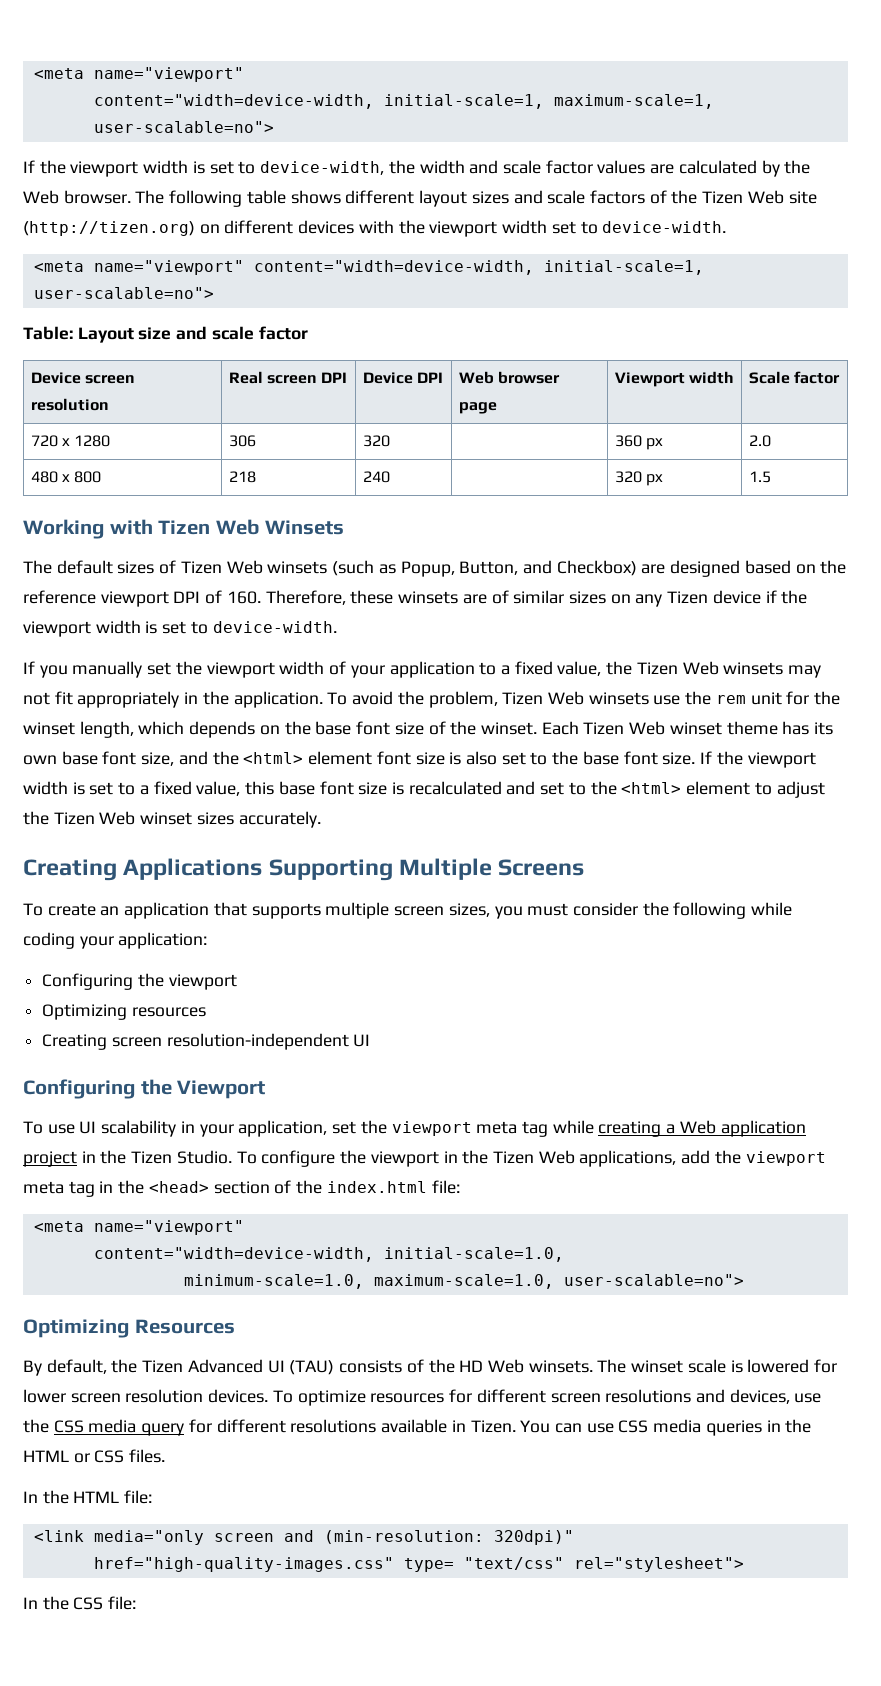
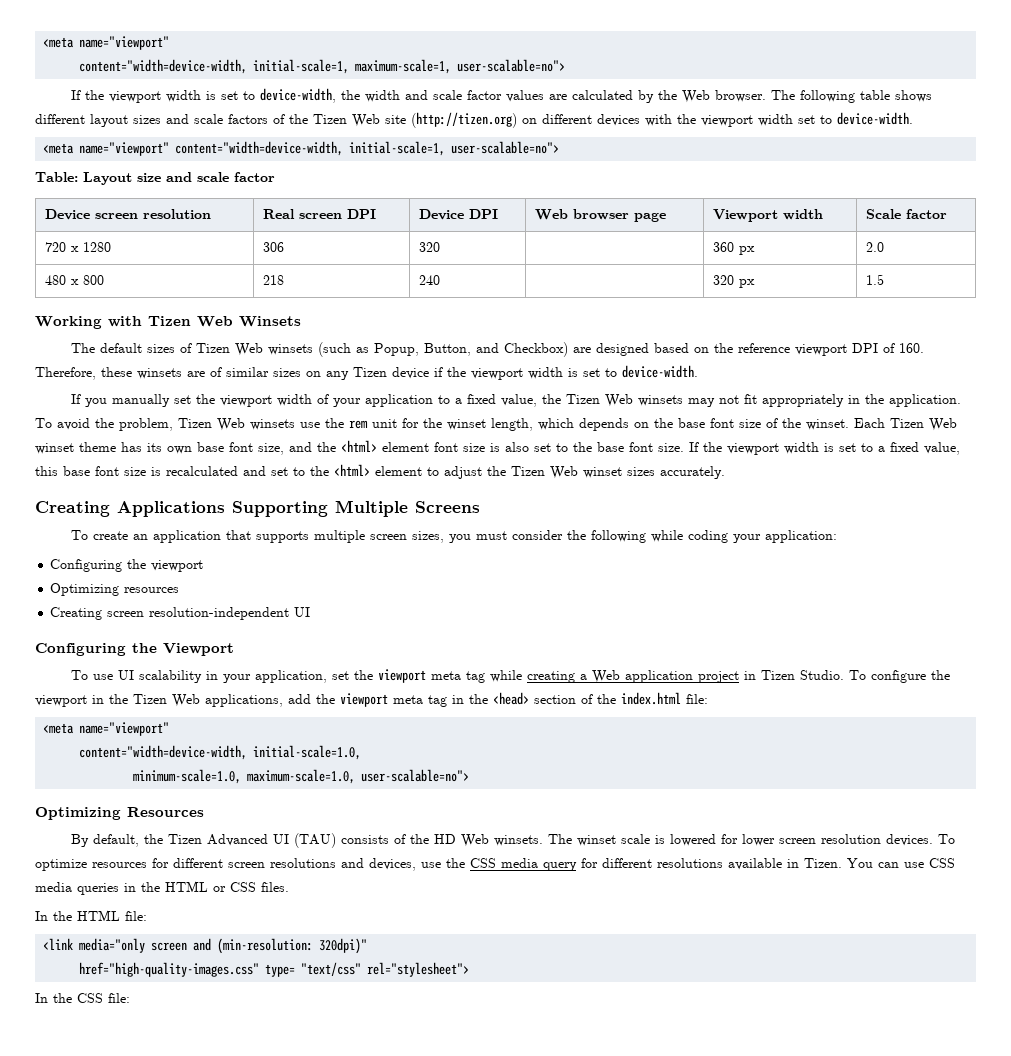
- To use UI scalability in your application, set the viewport meta tag while creating a Web application project in the Tizen Studio.
+ To use UI scalability in your application, set the viewport meta tag while creating a Web application project in Tizen Studio.

